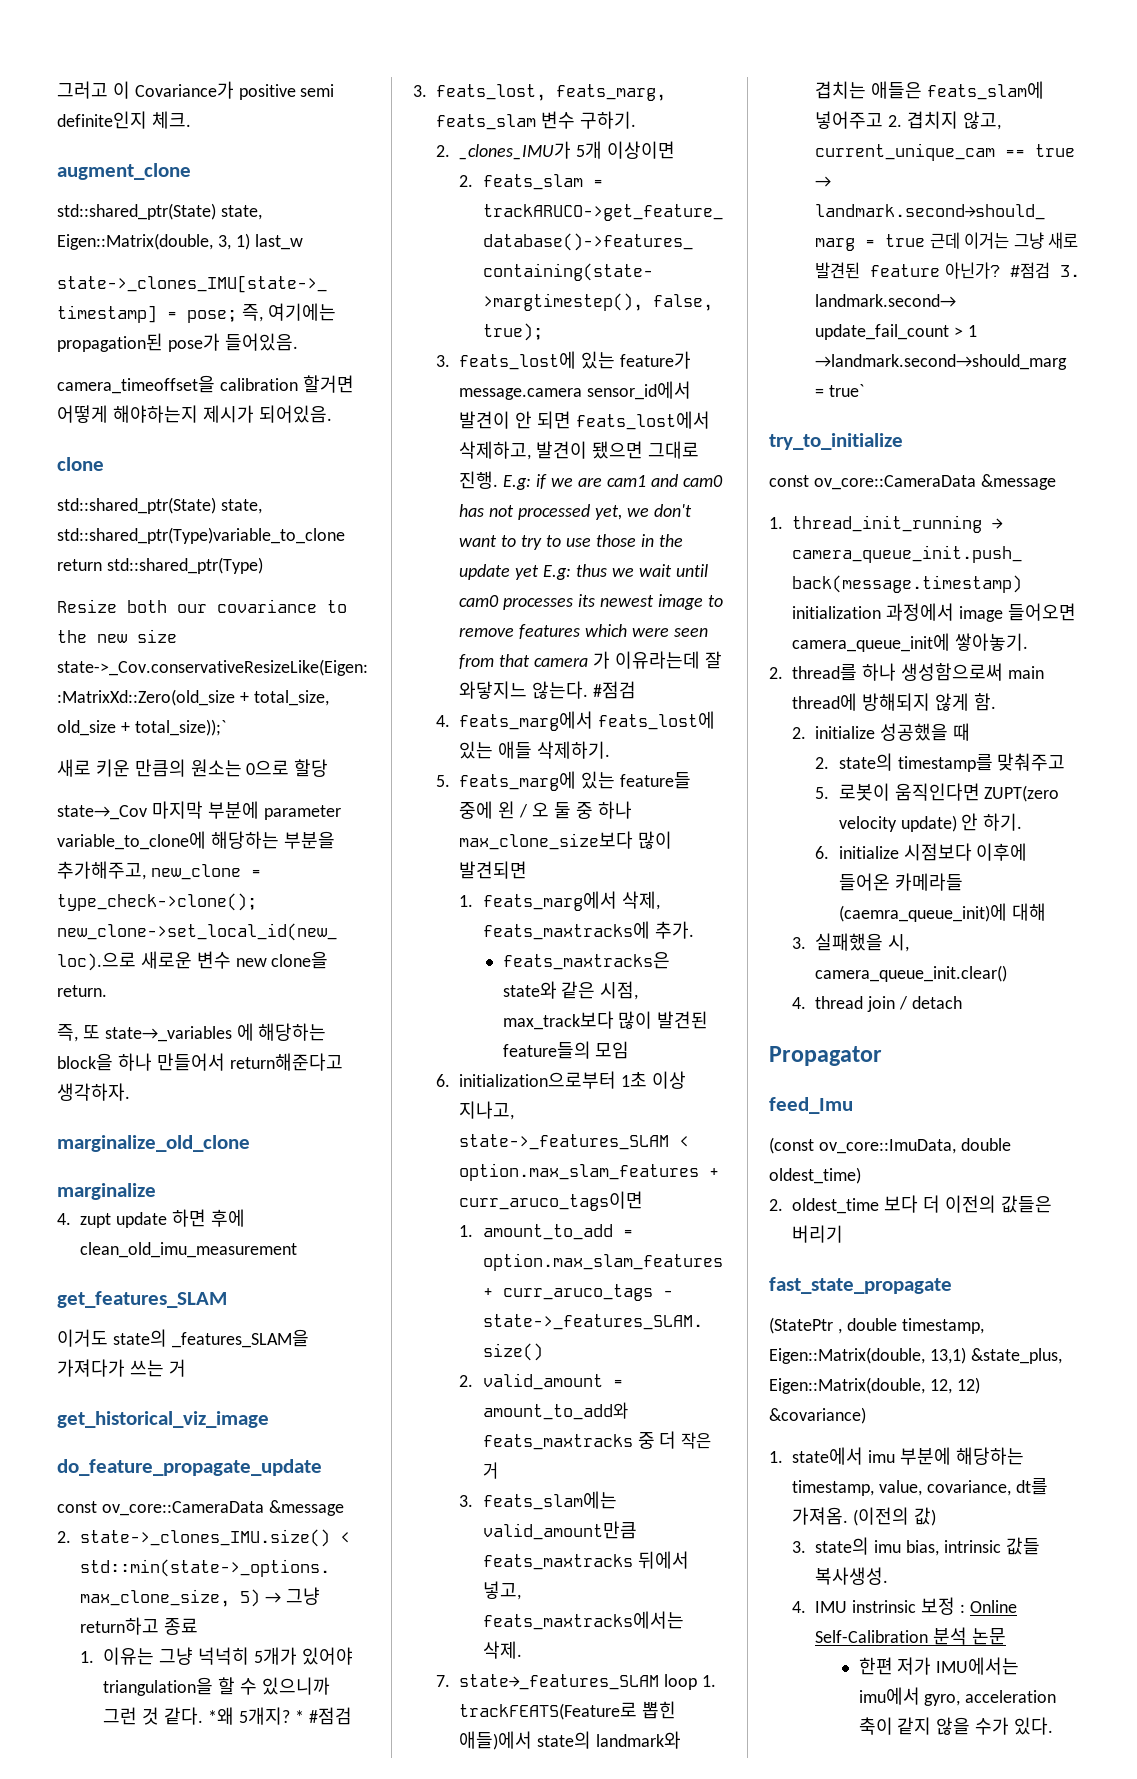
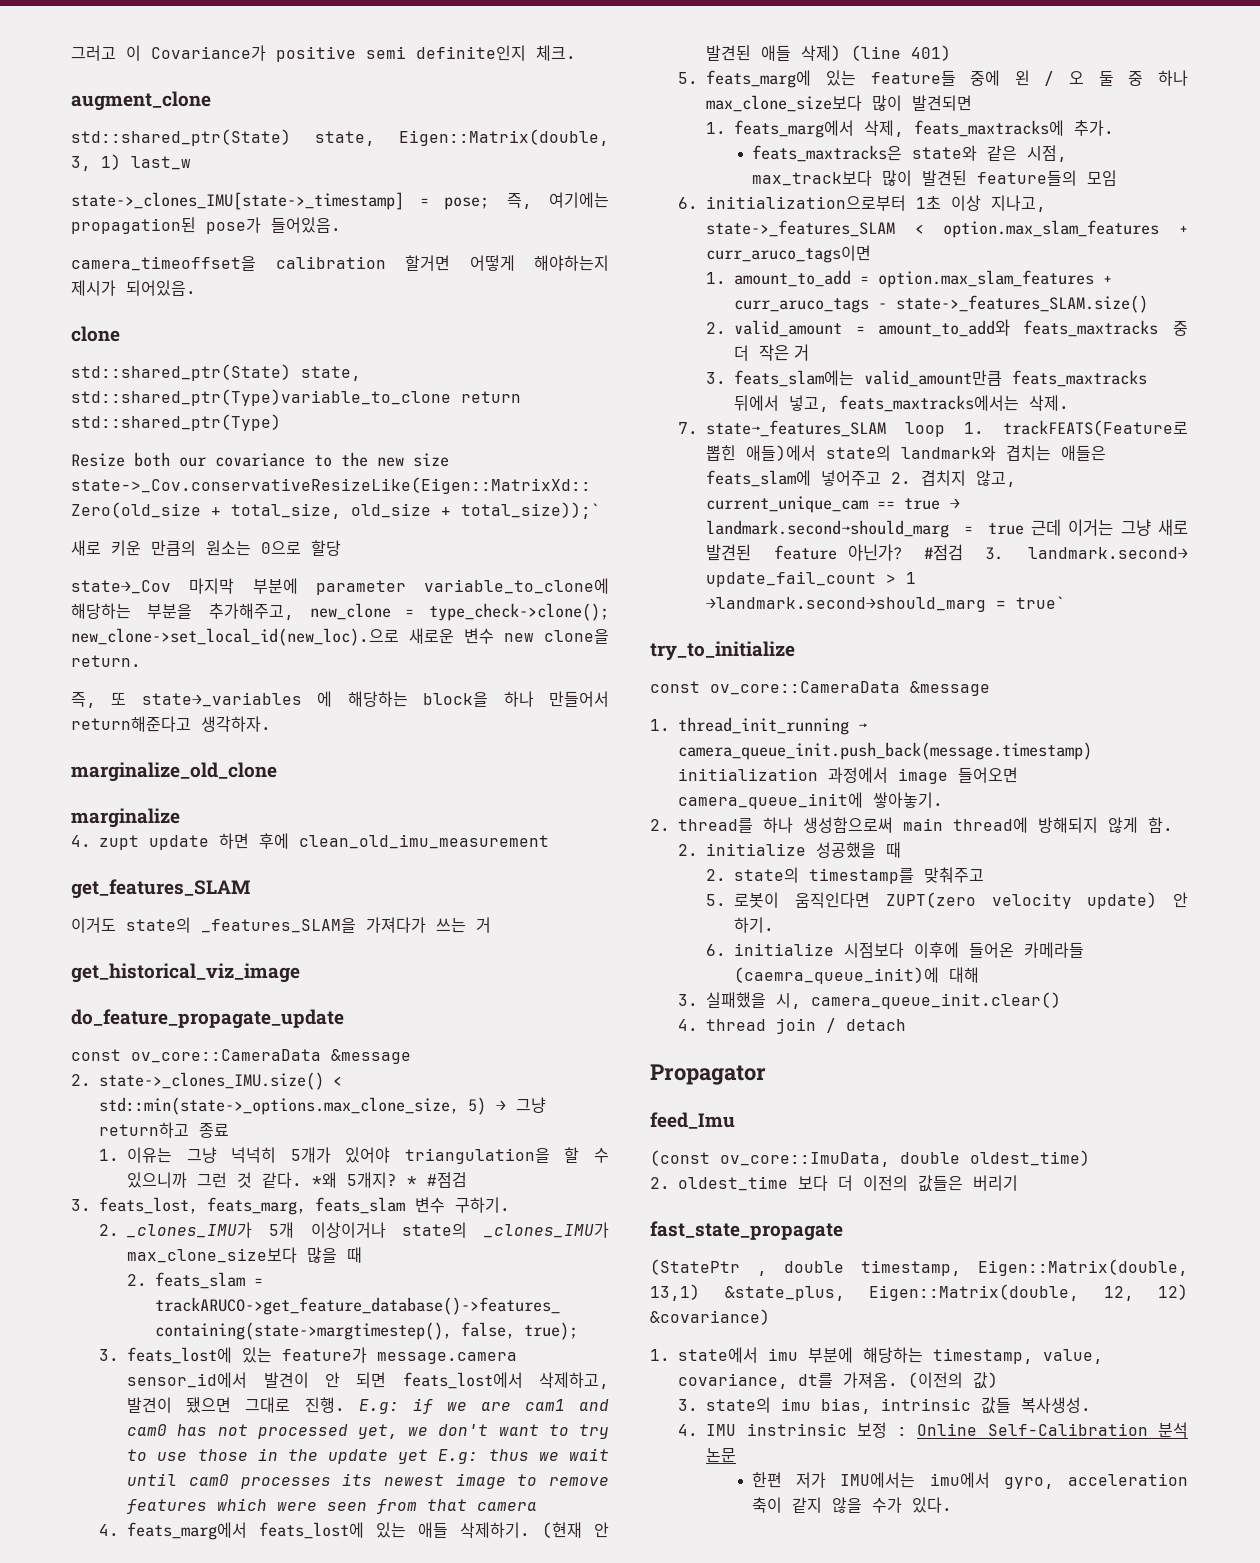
- 2. _clones_IMU가 5개 이상이면
+ 2. _clones_IMU가 5개 이상이거나 state의 _clones_IMU가 max_clone_size보다 많을 때
- E.g: if we are cam1 and cam0 has not processed yet, we don't want to try to use those in the update yet E.g: thus we wait until cam0 processes its newest image to remove features which were seen from that camera 가 이유라는데 잘 와닿지느 않는다. #점검
+ E.g: if we are cam1 and cam0 has not processed yet, we don't want to try to use those in the update yet E.g: thus we wait until cam0 processes its newest image to remove features which were seen from that camera
+ (현재 안 발견된 애들 삭제) (line 401)

